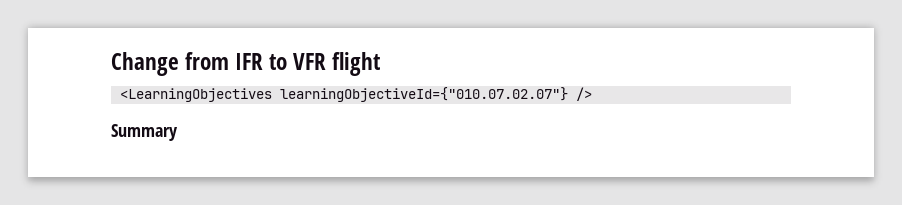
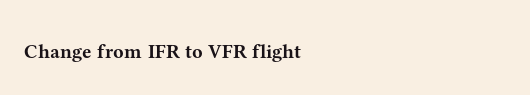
- <LearningObjectives learningObjectiveId={"010.07.02.07"} />
- Summary

